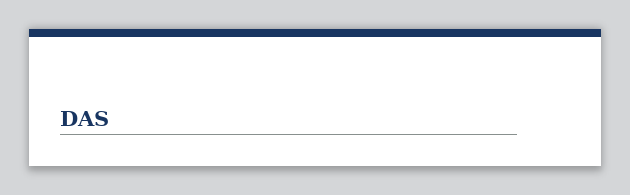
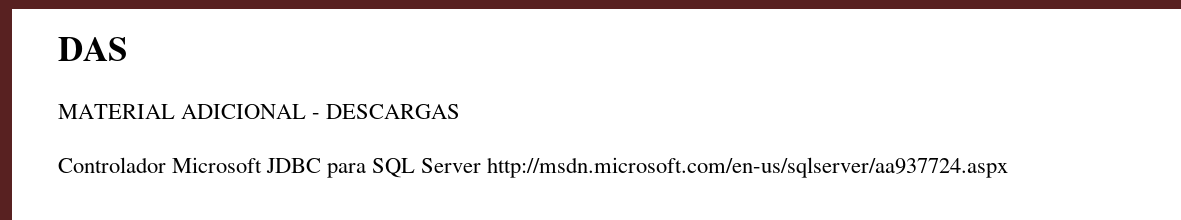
+ MATERIAL ADICIONAL - DESCARGAS
+ Controlador Microsoft JDBC para SQL Server http://msdn.microsoft.com/en-us/sqlserver/aa937724.aspx

